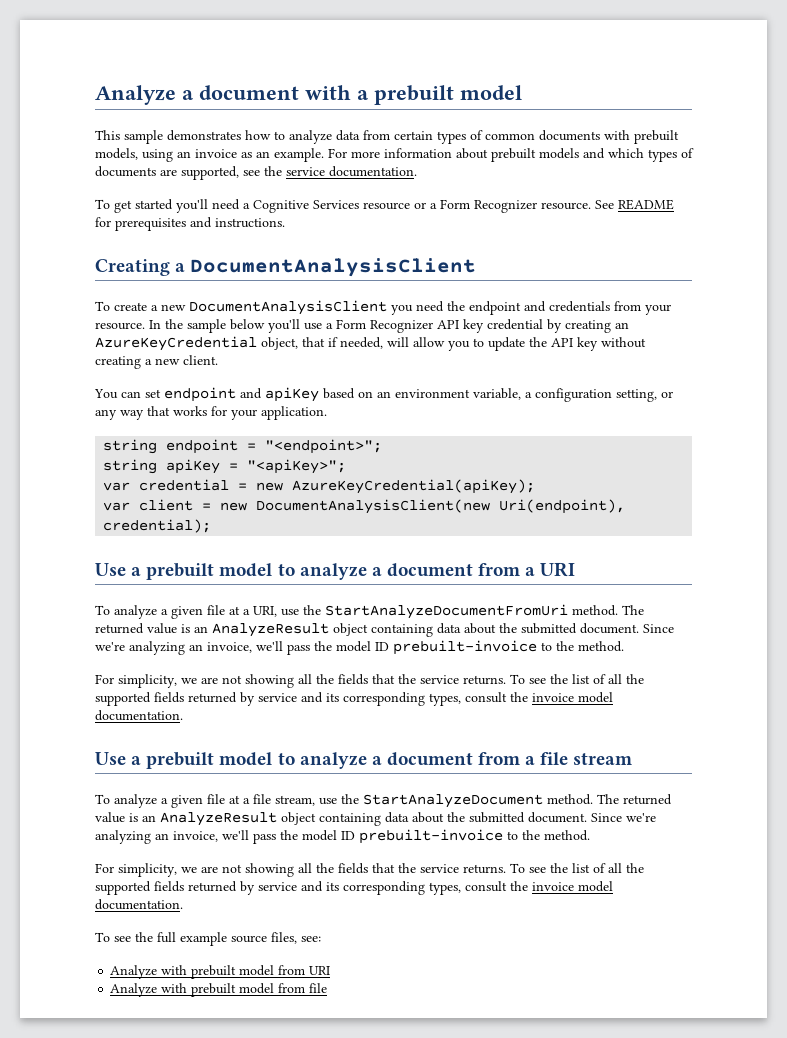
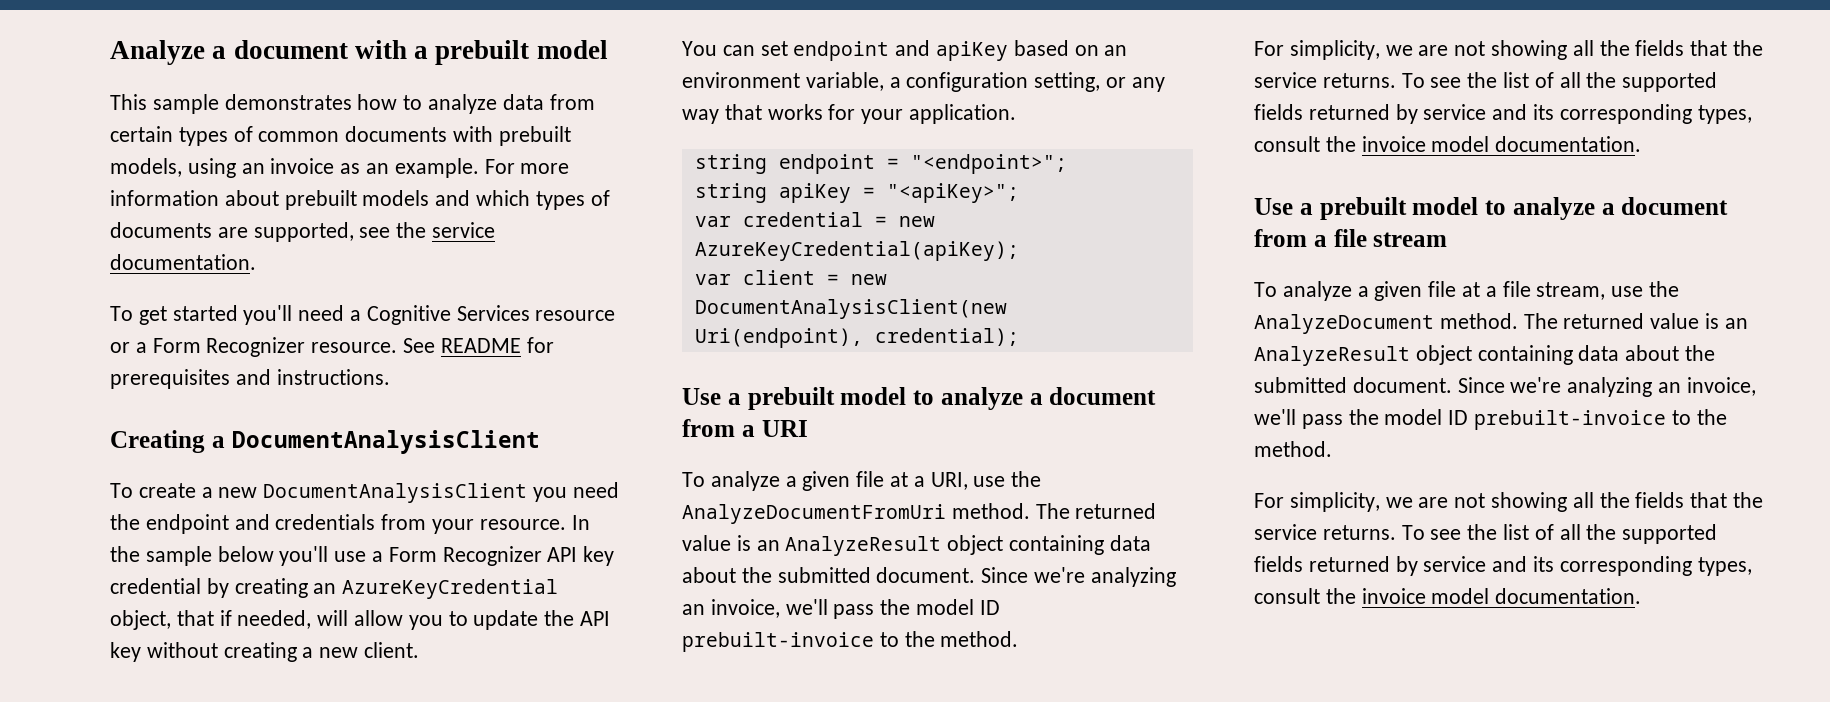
- To analyze a given file at a URI, use the StartAnalyzeDocumentFromUri method.
+ To analyze a given file at a URI, use the AnalyzeDocumentFromUri method.
- To analyze a given file at a file stream, use the StartAnalyzeDocument method.
+ To analyze a given file at a file stream, use the AnalyzeDocument method.
- To see the full example source files, see:
- Analyze with prebuilt model from URI
- Analyze with prebuilt model from file

